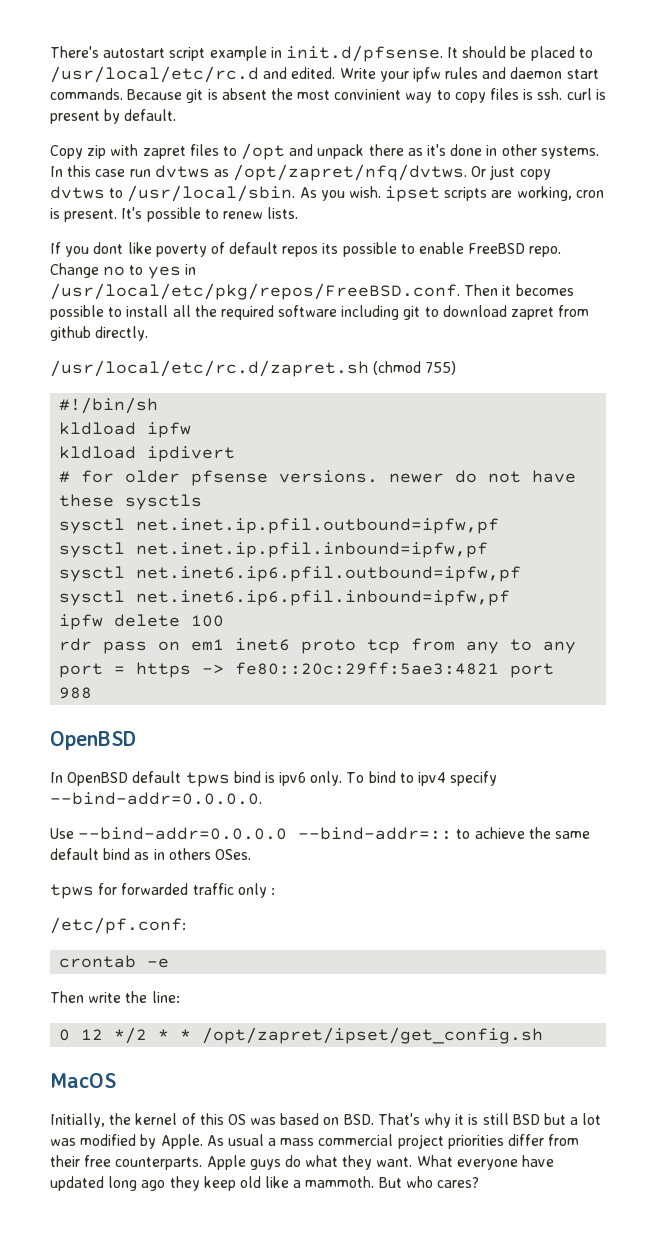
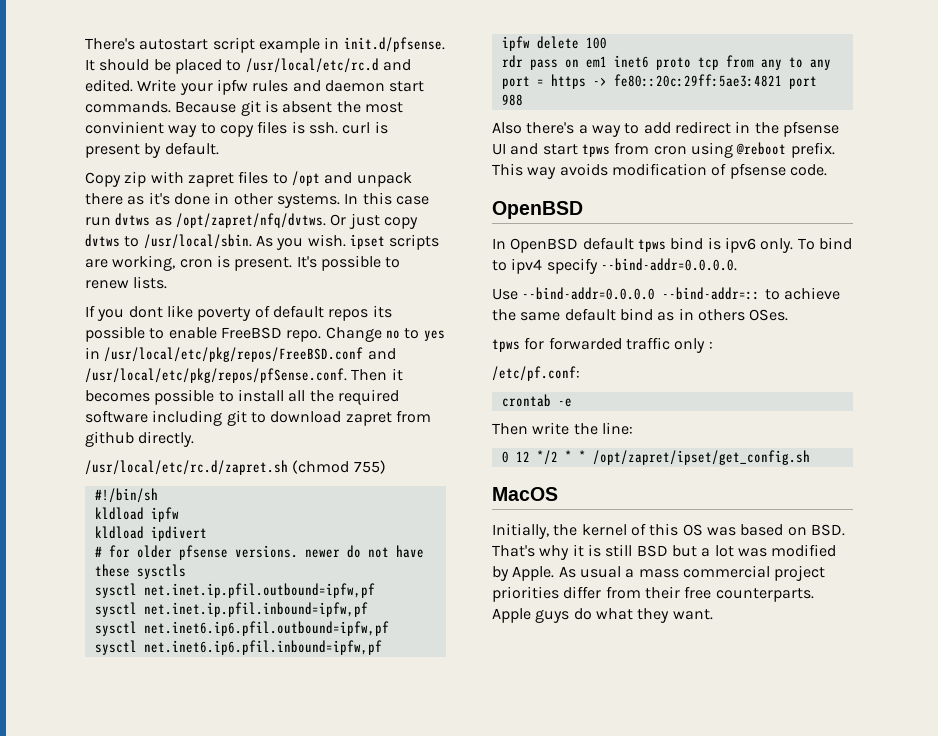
- Change no to yes in /usr/local/etc/pkg/repos/FreeBSD.conf. Then it becomes possible to install all the required software including git to download zapret from github directly.
+ Change no to yes in /usr/local/etc/pkg/repos/FreeBSD.conf and /usr/local/etc/pkg/repos/pfSense.conf. Then it becomes possible to install all the required software including git to download zapret from github directly.
+ Also there's a way to add redirect in the pfsense UI and start tpws from cron using @reboot prefix. This way avoids modification of pfsense code.
- What everyone have updated long ago they keep old like a mammoth. But who cares?

